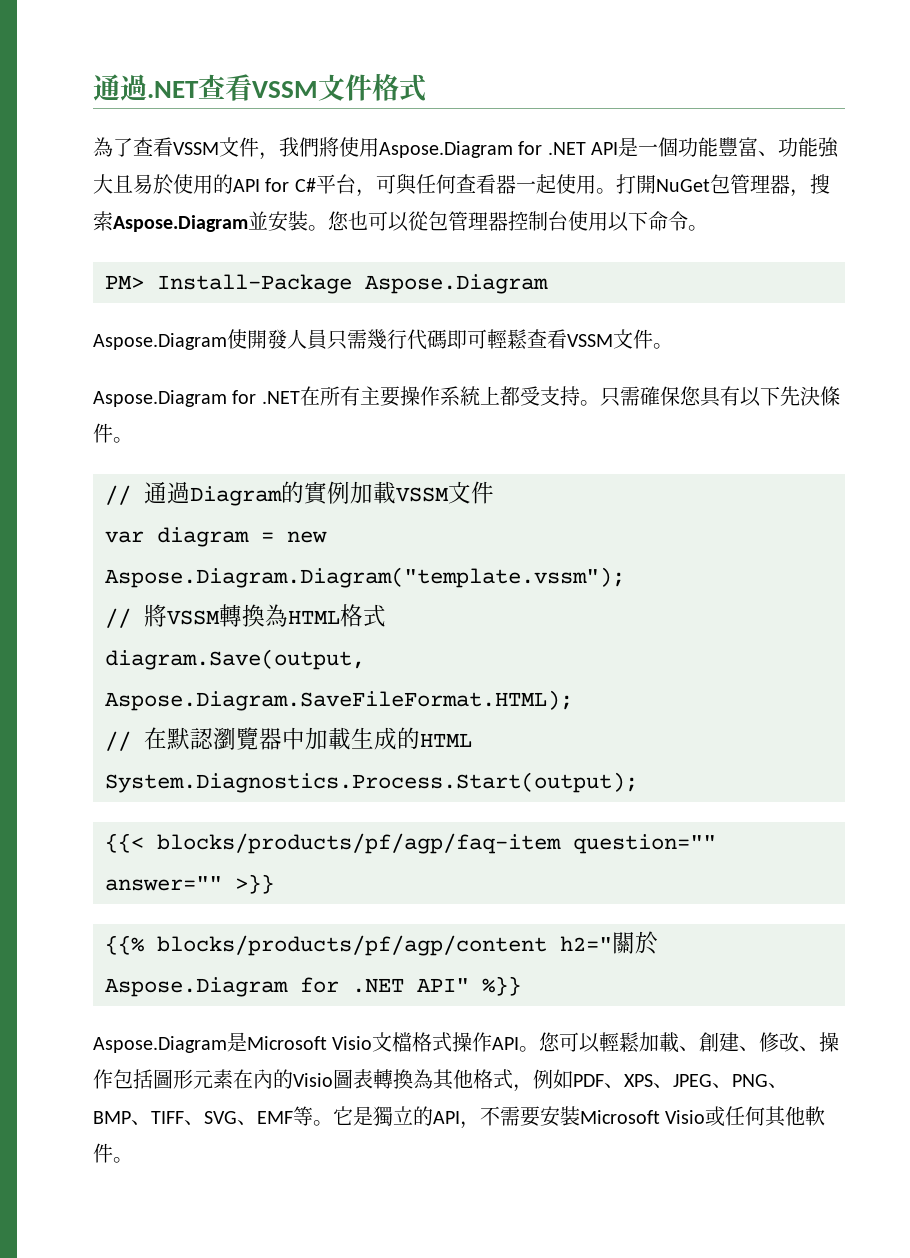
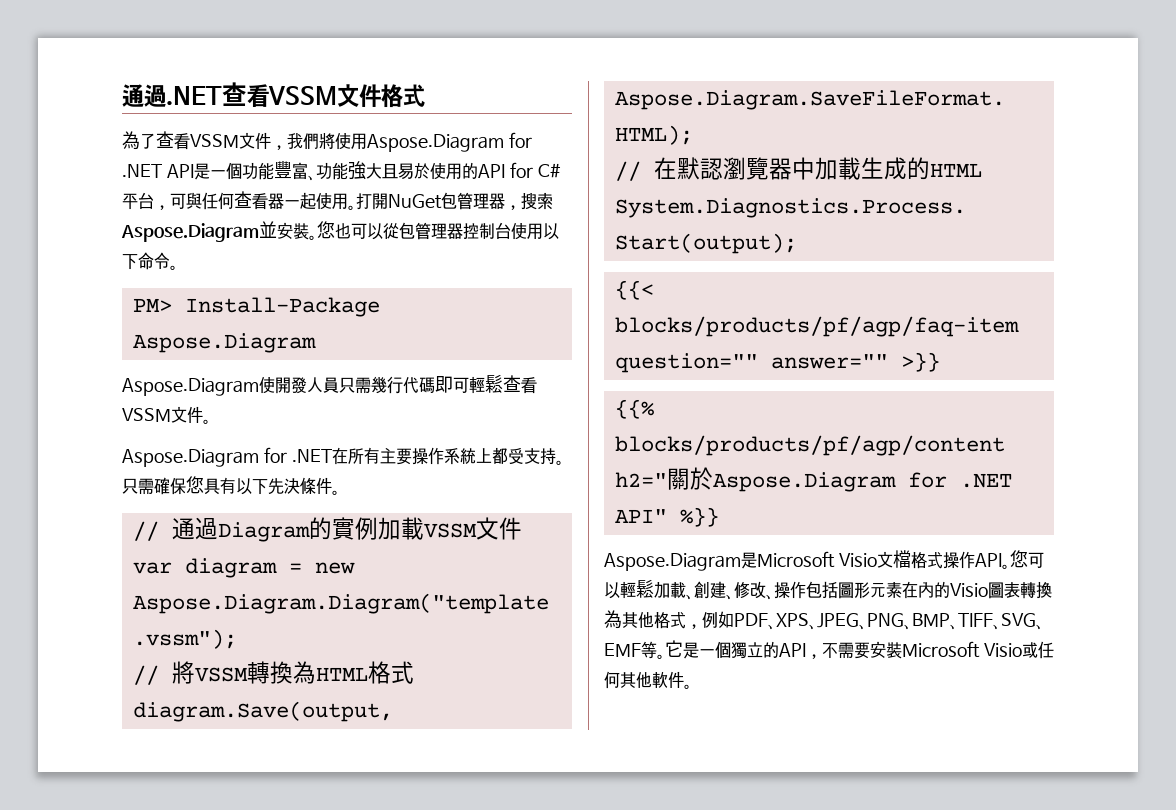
- 它是獨立的API，不需要安裝Microsoft Visio或任何其他軟件。
+ 它是一個獨立的API，不需要安裝Microsoft Visio或任何其他軟件。

